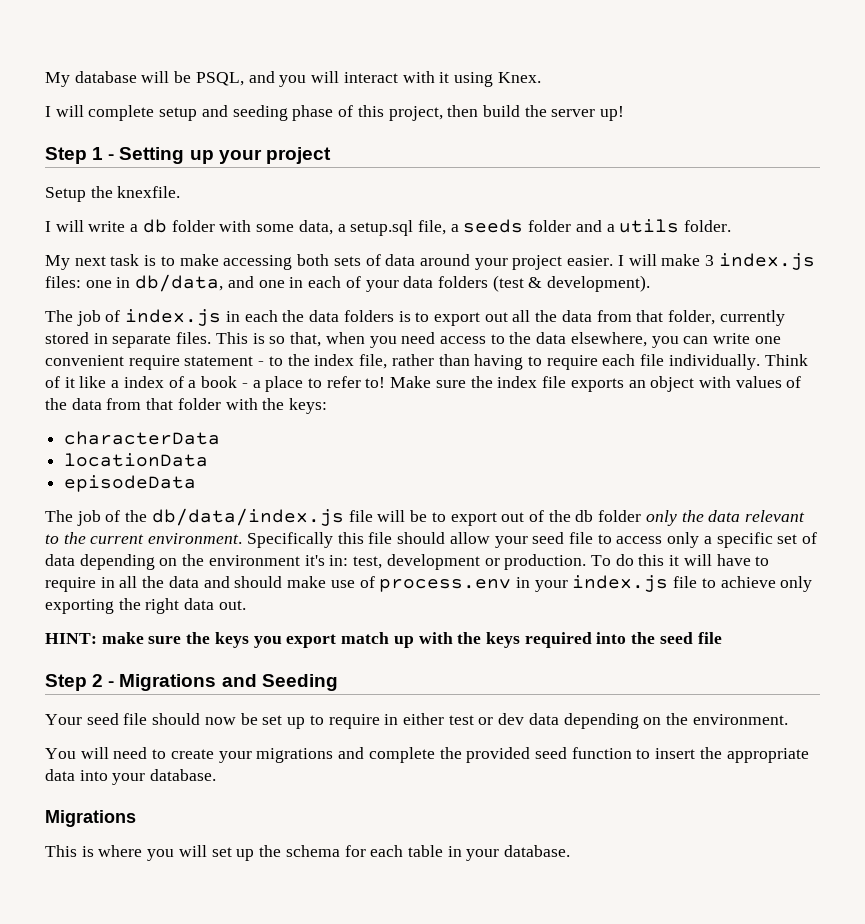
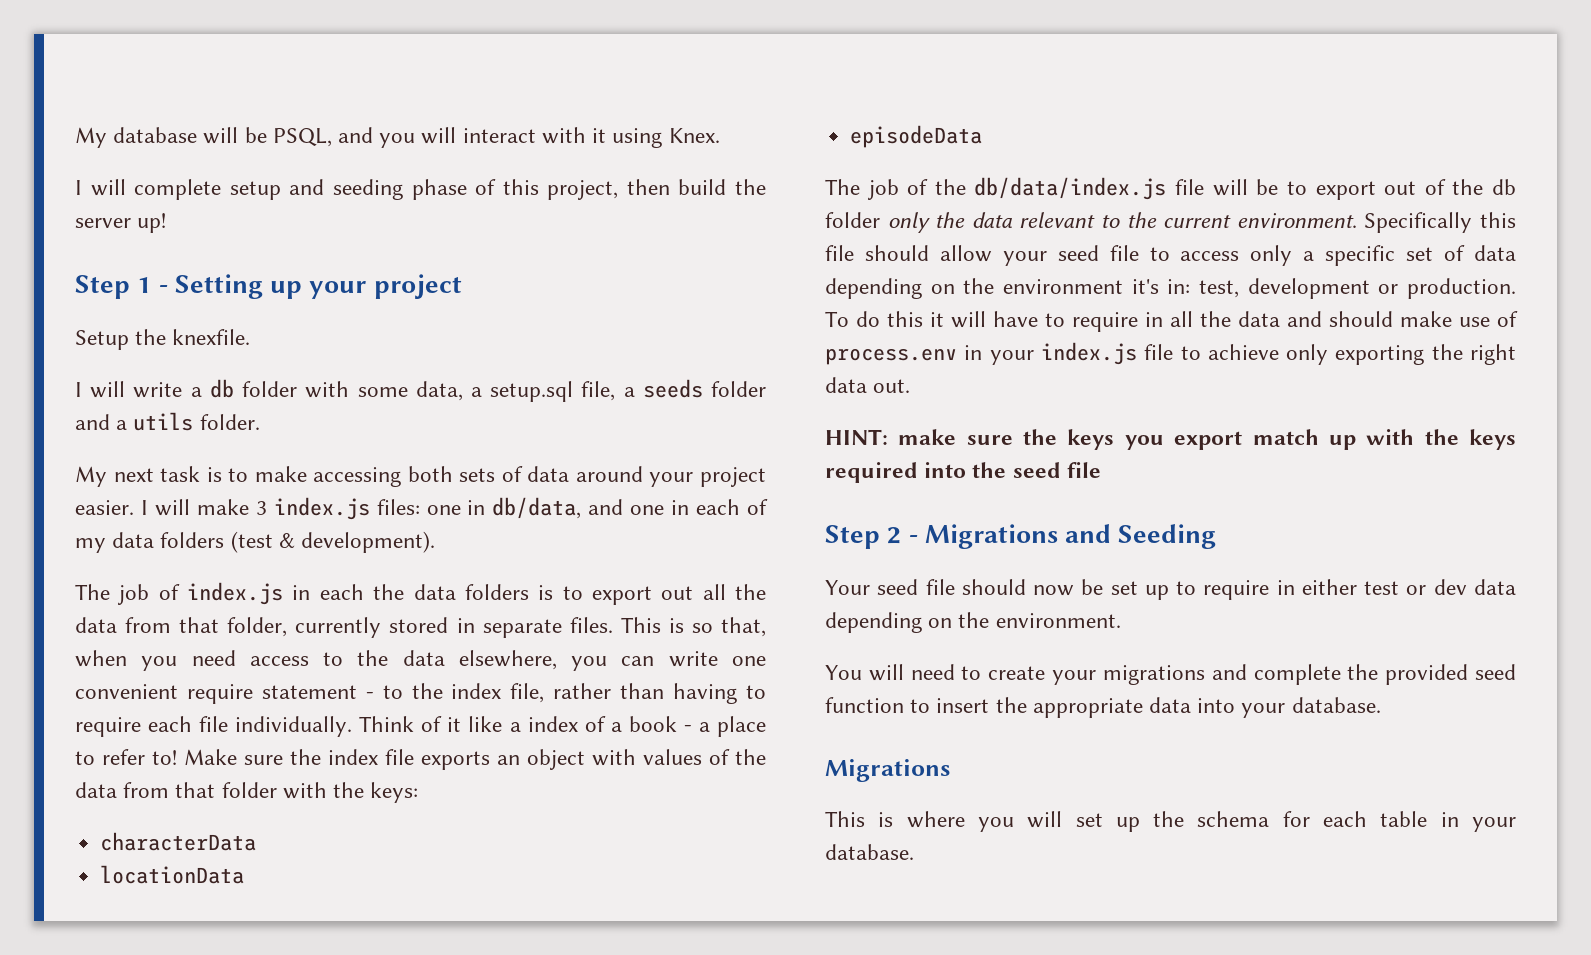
- I will make 3 index.js files: one in db/data, and one in each of your data folders (test & development).
+ I will make 3 index.js files: one in db/data, and one in each of my data folders (test & development).

